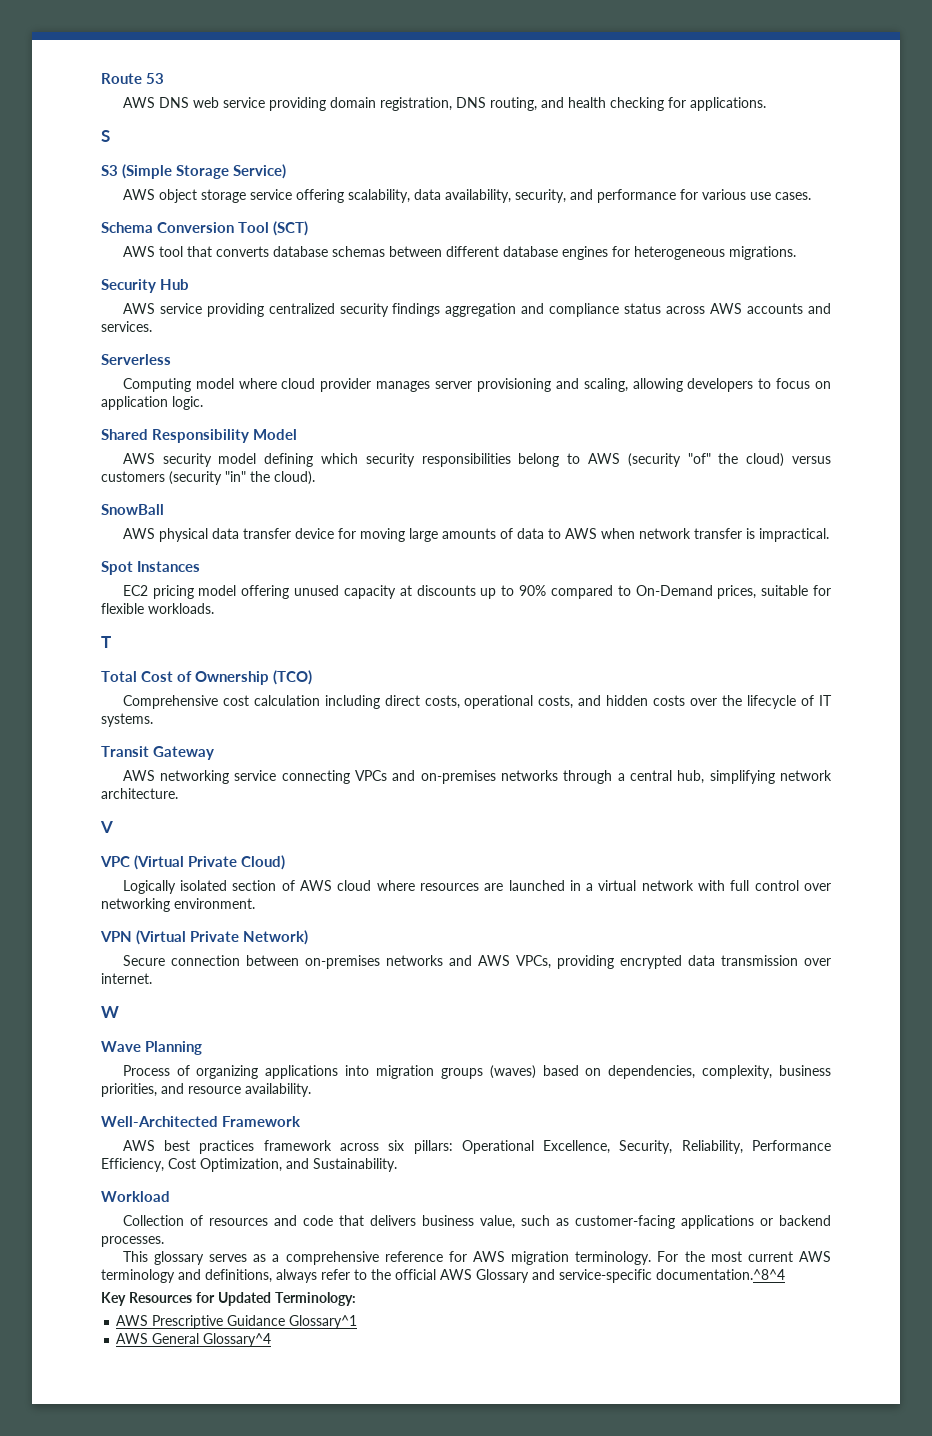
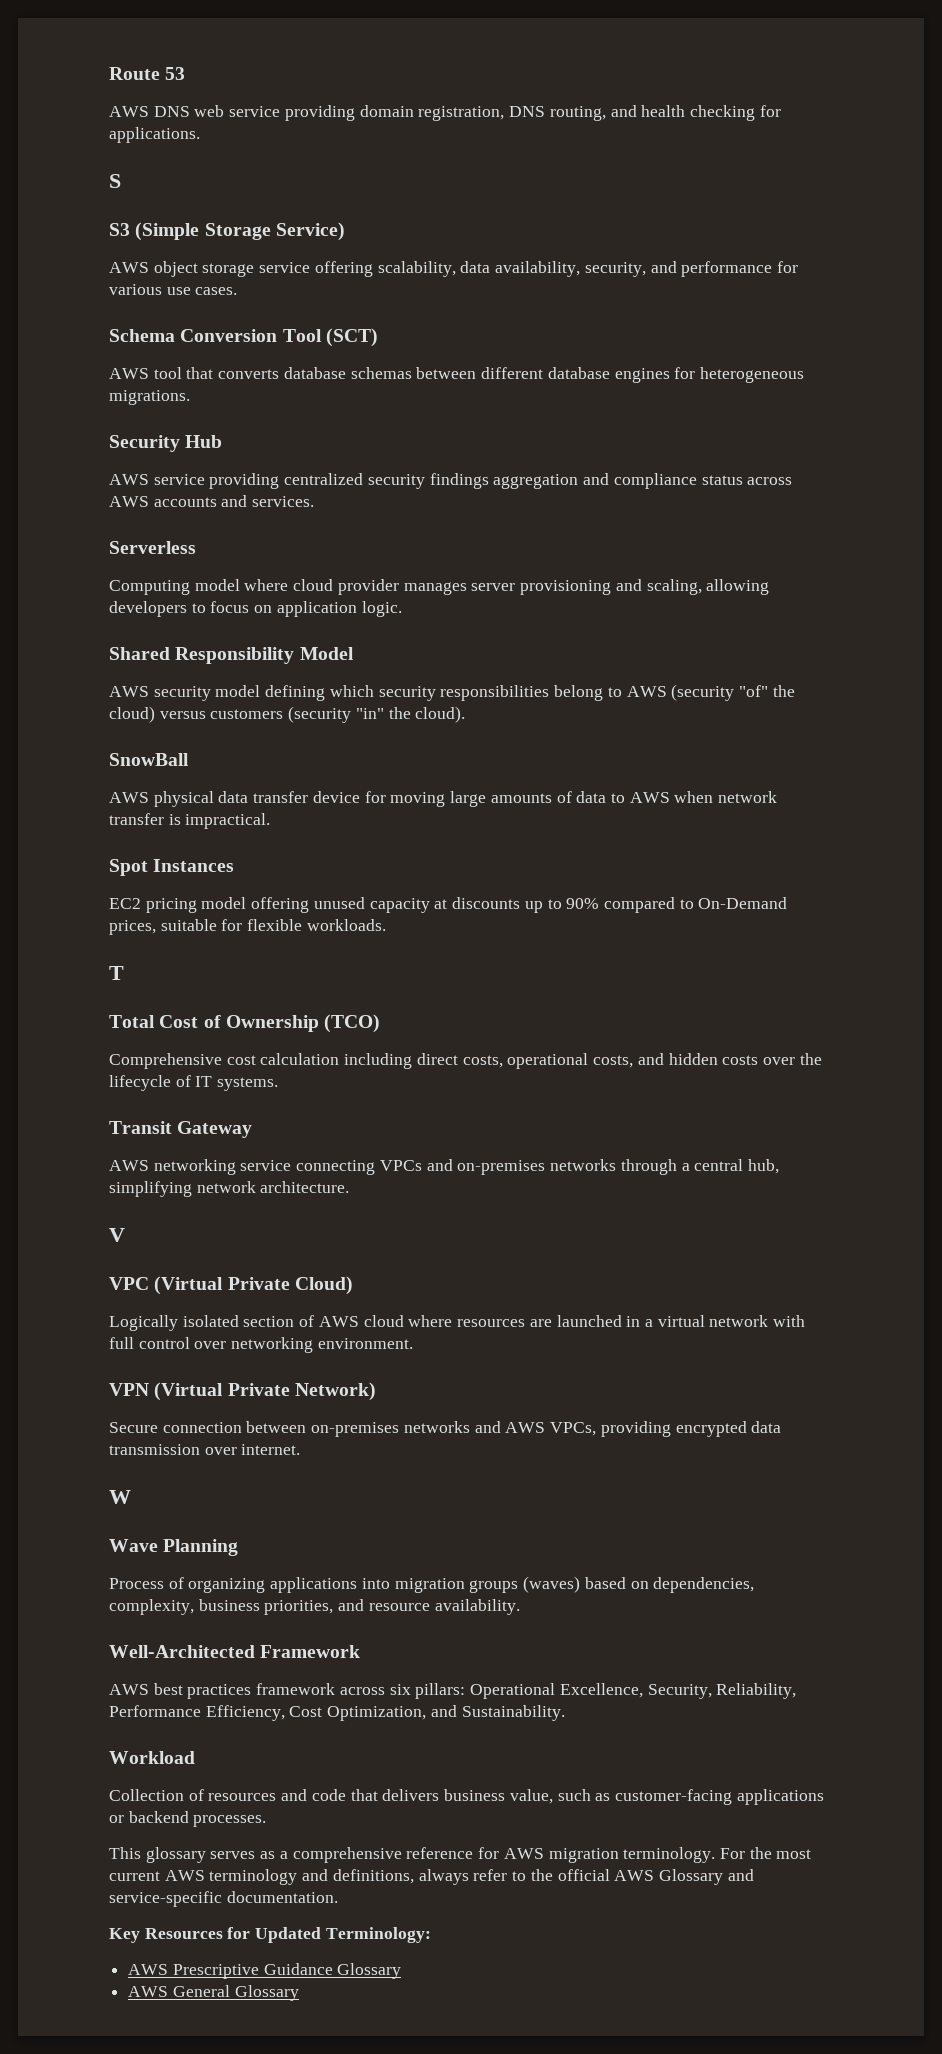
- For the most current AWS terminology and definitions, always refer to the official AWS Glossary and service-specific documentation.^8^4
+ For the most current AWS terminology and definitions, always refer to the official AWS Glossary and service-specific documentation.
- AWS Prescriptive Guidance Glossary^1
+ AWS Prescriptive Guidance Glossary
- AWS General Glossary^4
+ AWS General Glossary

